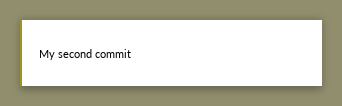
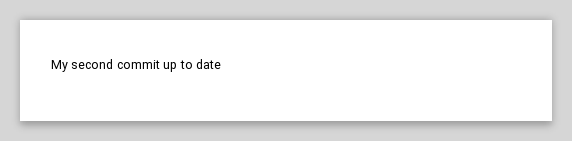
- My second commit
+ My second commit up to date

